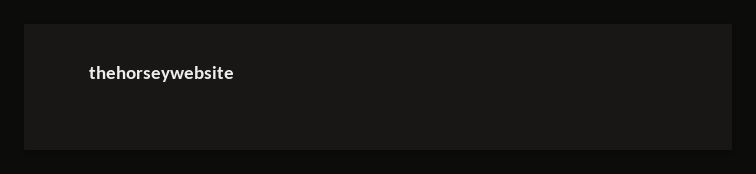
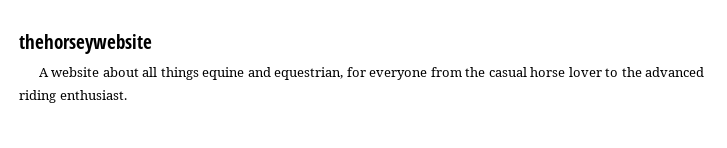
+ A website about all things equine and equestrian, for everyone from the casual horse lover to the advanced riding enthusiast.

